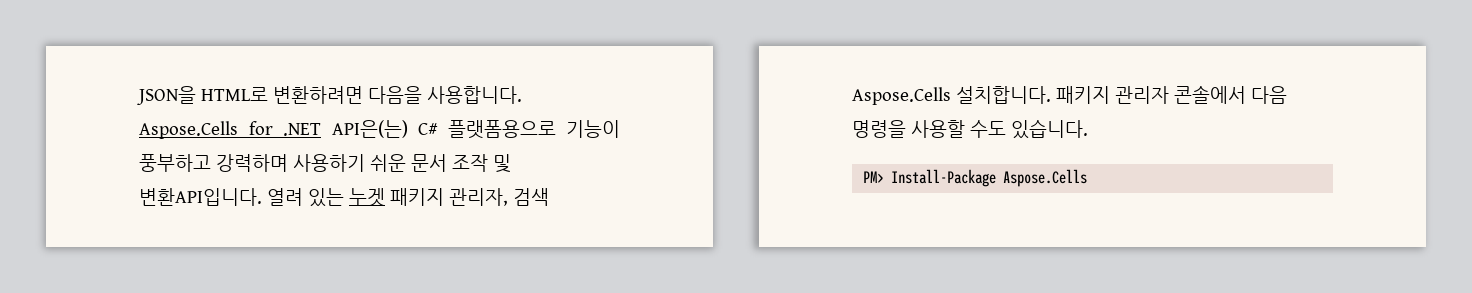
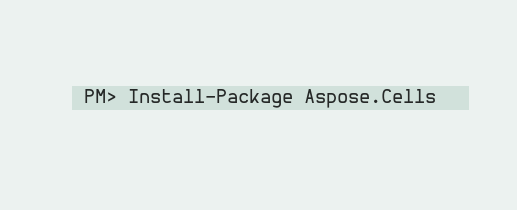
- JSON을 HTML로 변환하려면 다음을 사용합니다. Aspose.Cells for .NET API은(는) C# 플랫폼용으로 기능이 풍부하고 강력하며 사용하기 쉬운 문서 조작 및 변환API입니다. 열려 있는 누겟 패키지 관리자, 검색 Aspose.Cells 설치합니다. 패키지 관리자 콘솔에서 다음 명령을 사용할 수도 있습니다.

